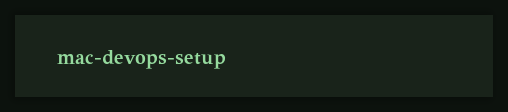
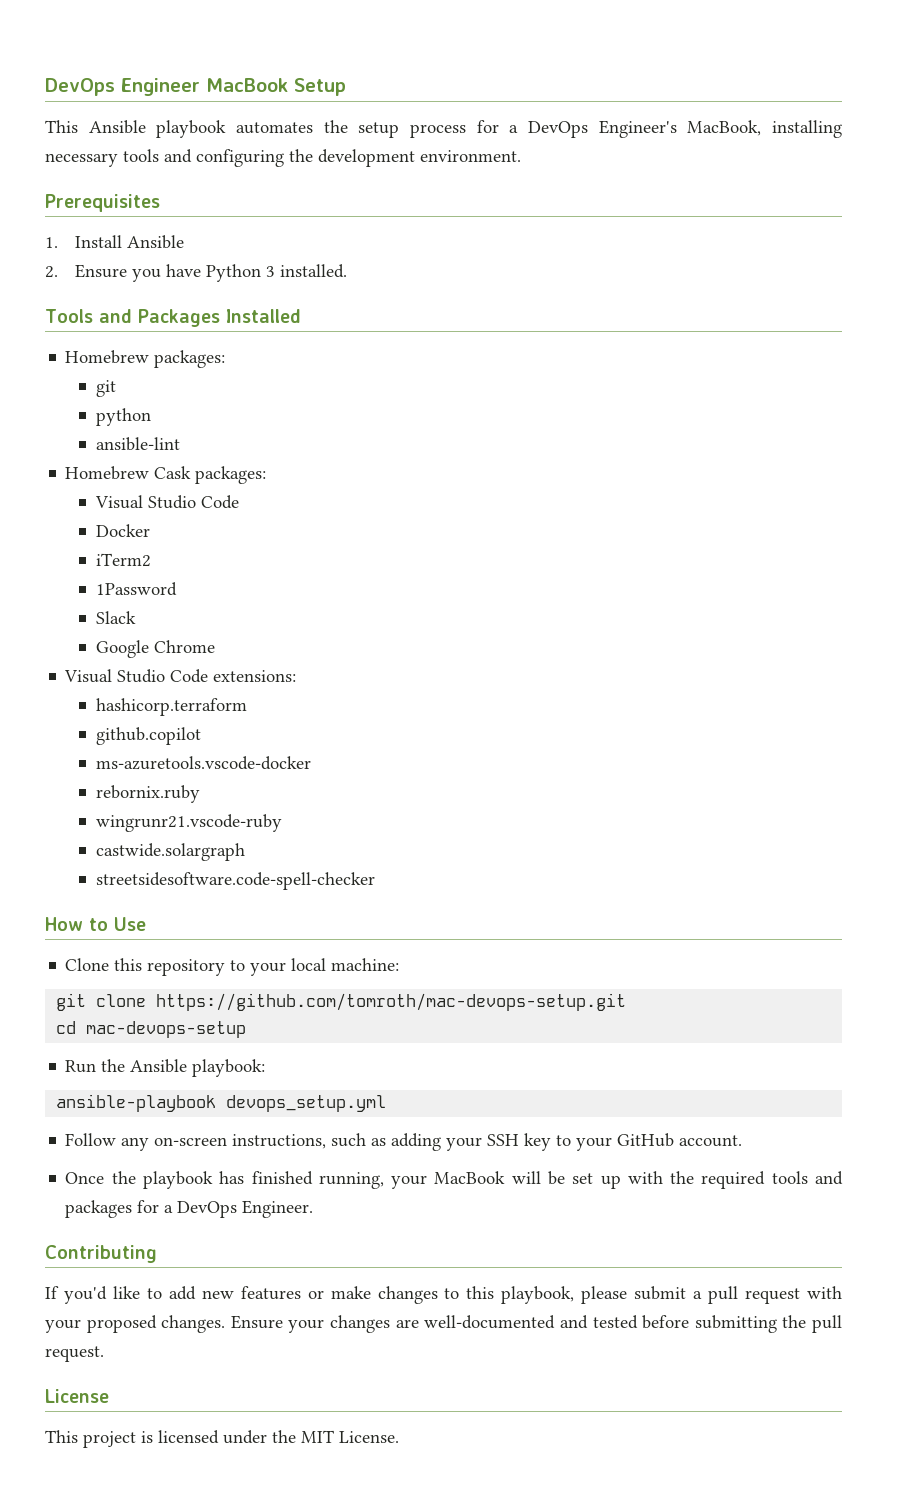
- mac-devops-setup
+ DevOps Engineer MacBook Setup
+ This Ansible playbook automates the setup process for a DevOps Engineer's MacBook, installing necessary tools and configuring the development environment.
+ Prerequisites
+ 1. Install Ansible
+ 2. Ensure you have Python 3 installed.
+ Tools and Packages Installed
+ Homebrew packages:
+ git
+ python
+ ansible-lint
+ Homebrew Cask packages:
+ Visual Studio Code
+ Docker
+ iTerm2
+ 1Password
+ Slack
+ Google Chrome
+ Visual Studio Code extensions:
+ hashicorp.terraform
+ github.copilot
+ ms-azuretools.vscode-docker
+ rebornix.ruby
+ wingrunr21.vscode-ruby
+ castwide.solargraph
+ streetsidesoftware.code-spell-checker
+ How to Use
+ Clone this repository to your local machine:
+ git clone https://github.com/tomroth/mac-devops-setup.git
+ cd mac-devops-setup
+ Run the Ansible playbook:
+ ansible-playbook devops_setup.yml
+ Follow any on-screen instructions, such as adding your SSH key to your GitHub account.
+ Once the playbook has finished running, your MacBook will be set up with the required tools and packages for a DevOps Engineer.
+ Contributing
+ If you'd like to add new features or make changes to this playbook, please submit a pull request with your proposed changes. Ensure your changes are well-documented and tested before submitting the pull request.
+ License
+ This project is licensed under the MIT License.

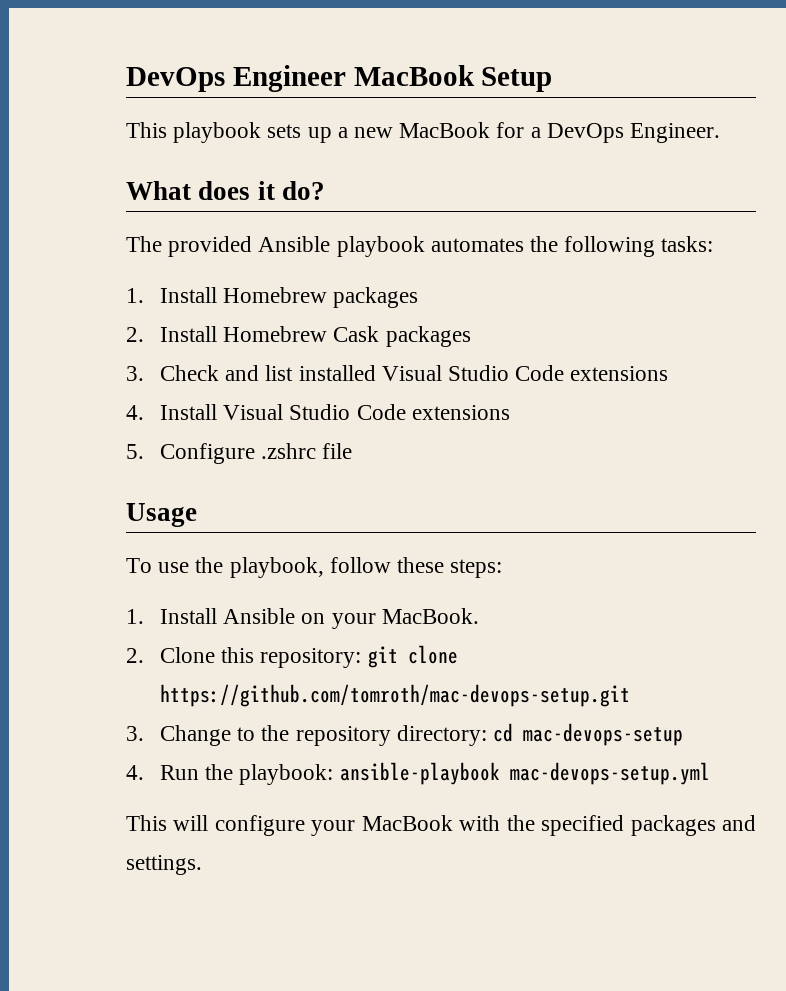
- This Ansible playbook automates the setup process for a DevOps Engineer's MacBook, installing necessary tools and configuring the development environment.
- Prerequisites
- 1. Install Ansible
- 2. Ensure you have Python 3 installed.
- Tools and Packages Installed
- Homebrew packages:
- git
- python
- ansible-lint
- Homebrew Cask packages:
- Visual Studio Code
- Docker
- iTerm2
- 1Password
- Slack
- Google Chrome
- Visual Studio Code extensions:
- hashicorp.terraform
- github.copilot
- ms-azuretools.vscode-docker
- rebornix.ruby
- wingrunr21.vscode-ruby
- castwide.solargraph
- streetsidesoftware.code-spell-checker
- How to Use
- Clone this repository to your local machine:
- git clone https://github.com/tomroth/mac-devops-setup.git
- cd mac-devops-setup
- Run the Ansible playbook:
- ansible-playbook devops_setup.yml
- Follow any on-screen instructions, such as adding your SSH key to your GitHub account.
- Once the playbook has finished running, your MacBook will be set up with the required tools and packages for a DevOps Engineer.
- Contributing
- If you'd like to add new features or make changes to this playbook, please submit a pull request with your proposed changes. Ensure your changes are well-documented and tested before submitting the pull request.
- License
- This project is licensed under the MIT License.
+ This playbook sets up a new MacBook for a DevOps Engineer.
+ What does it do?
+ The provided Ansible playbook automates the following tasks:
+ 1. Install Homebrew packages
+ 2. Install Homebrew Cask packages
+ 3. Check and list installed Visual Studio Code extensions
+ 4. Install Visual Studio Code extensions
+ 5. Configure .zshrc file
+ Usage
+ To use the playbook, follow these steps:
+ 1. Install Ansible on your MacBook.
+ 2. Clone this repository: git clone https://github.com/tomroth/mac-devops-setup.git
+ 3. Change to the repository directory: cd mac-devops-setup
+ 4. Run the playbook: ansible-playbook mac-devops-setup.yml
+ This will configure your MacBook with the specified packages and settings.

